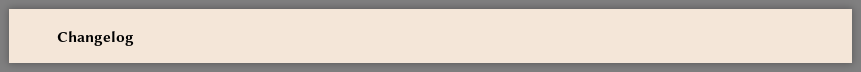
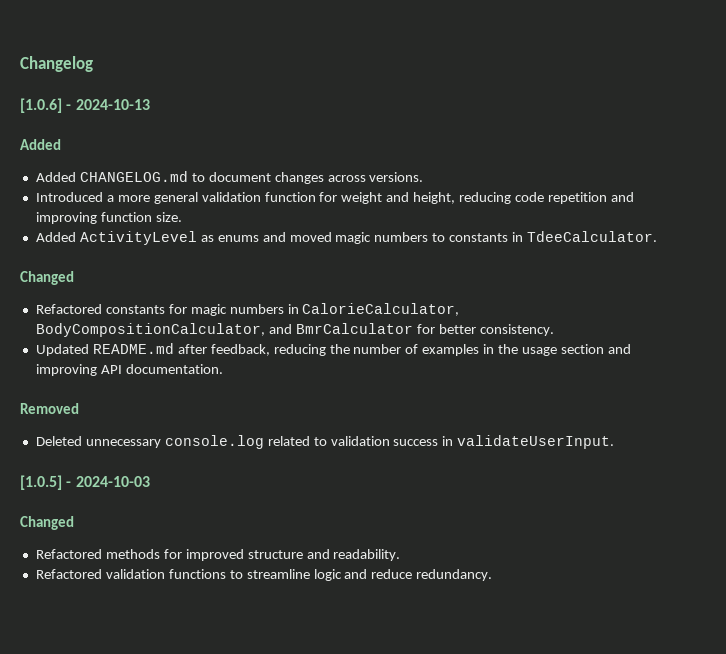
+ [1.0.6] - 2024-10-13
+ Added
+ Added CHANGELOG.md to document changes across versions.
+ Introduced a more general validation function for weight and height, reducing code repetition and improving function size.
+ Added ActivityLevel as enums and moved magic numbers to constants in TdeeCalculator.
+ Changed
+ Refactored constants for magic numbers in CalorieCalculator, BodyCompositionCalculator, and BmrCalculator for better consistency.
+ Updated README.md after feedback, reducing the number of examples in the usage section and improving API documentation.
+ Removed
+ Deleted unnecessary console.log related to validation success in validateUserInput.
+ [1.0.5] - 2024-10-03
+ Changed
+ Refactored methods for improved structure and readability.
+ Refactored validation functions to streamline logic and reduce redundancy.

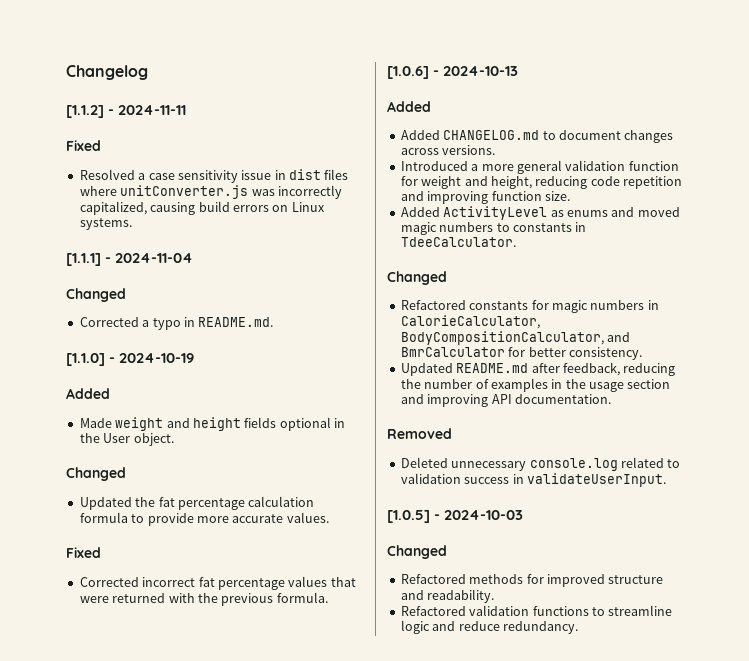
+ [1.1.2] - 2024-11-11
+ Fixed
+ Resolved a case sensitivity issue in dist files where unitConverter.js was incorrectly capitalized, causing build errors on Linux systems.
+ [1.1.1] - 2024-11-04
+ Changed
+ Corrected a typo in README.md.
+ [1.1.0] - 2024-10-19
+ Added
+ Made weight and height fields optional in the User object.
+ Changed
+ Updated the fat percentage calculation formula to provide more accurate values.
+ Fixed
+ Corrected incorrect fat percentage values that were returned with the previous formula.

